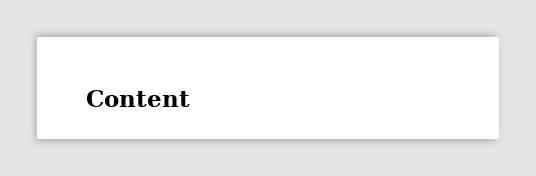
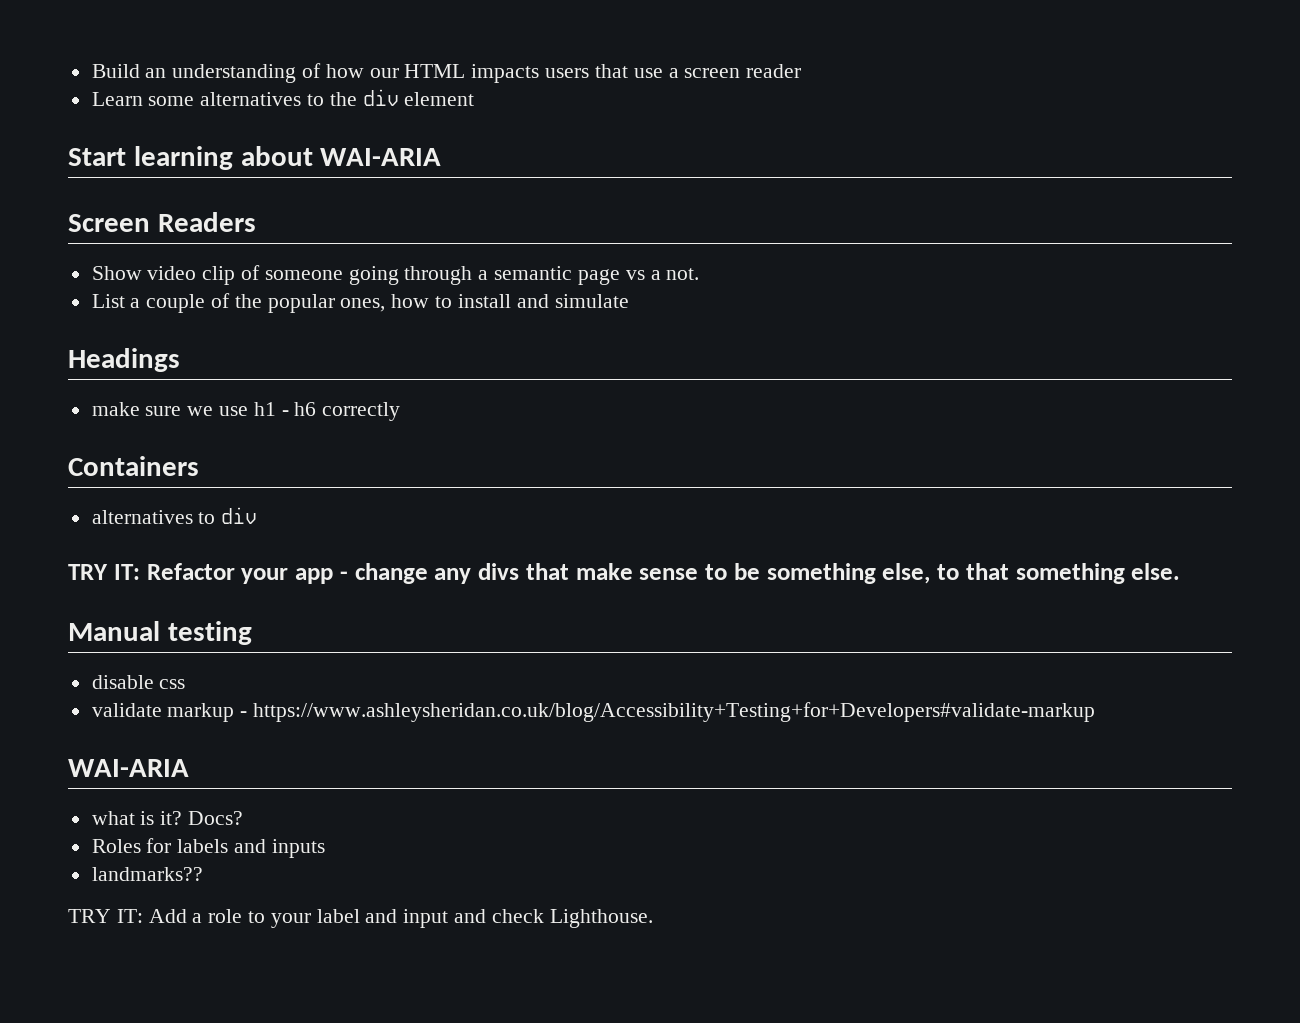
- Content
+ Build an understanding of how our HTML impacts users that use a screen reader
+ Learn some alternatives to the div element
+ Start learning about WAI-ARIA
+ Screen Readers
+ Show video clip of someone going through a semantic page vs a not.
+ List a couple of the popular ones, how to install and simulate
+ Headings
+ make sure we use h1 - h6 correctly
+ Containers
+ alternatives to div
+ TRY IT: Refactor your app - change any divs that make sense to be something else, to that something else.
+ Manual testing
+ disable css
+ validate markup - https://www.ashleysheridan.co.uk/blog/Accessibility+Testing+for+Developers#validate-markup
+ WAI-ARIA
+ what is it? Docs?
+ Roles for labels and inputs
+ landmarks??
+ TRY IT: Add a role to your label and input and check Lighthouse.

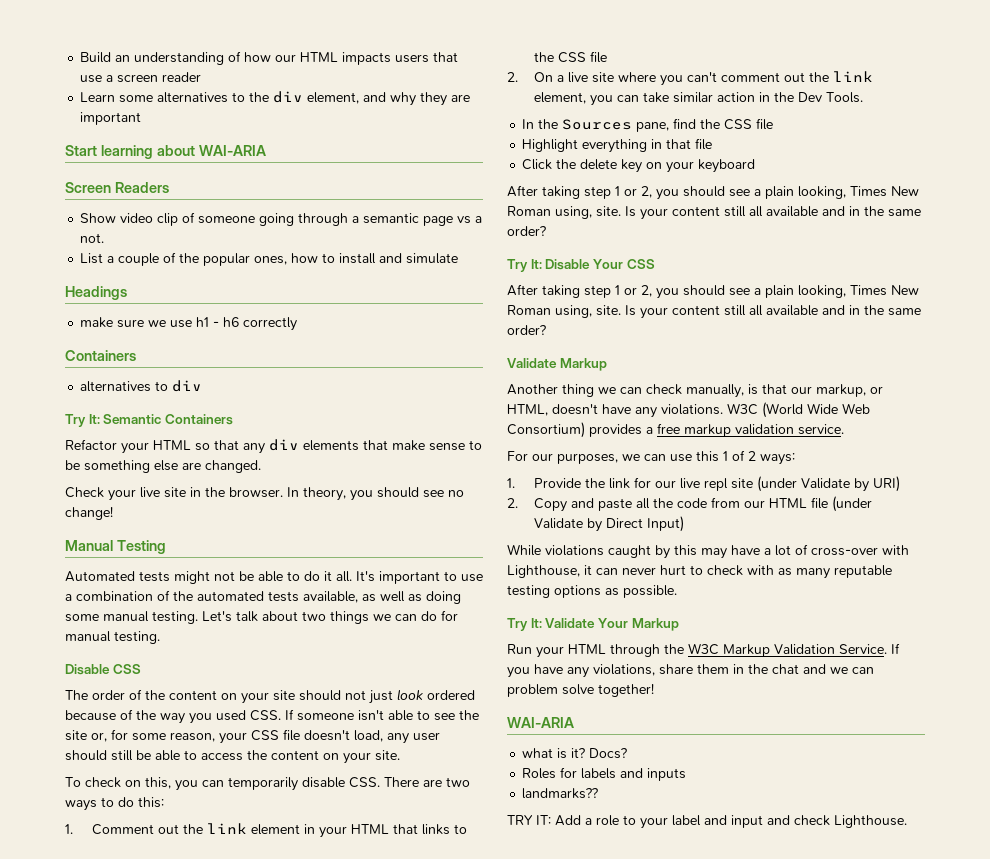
- Learn some alternatives to the div element
+ Learn some alternatives to the div element, and why they are important
- TRY IT: Refactor your app - change any divs that make sense to be something else, to that something else.
- Manual testing
- disable css
- validate markup - https://www.ashleysheridan.co.uk/blog/Accessibility+Testing+for+Developers#validate-markup
+ Try It: Semantic Containers
+ Refactor your HTML so that any div elements that make sense to be something else are changed.
+ Check your live site in the browser. In theory, you should see no change!
+ Manual Testing
+ Automated tests might not be able to do it all. It's important to use a combination of the automated tests available, as well as doing some manual testing. Let's talk about two things we can do for manual testing.
+ Disable CSS
+ The order of the content on your site should not just look ordered because of the way you used CSS. If someone isn't able to see the site or, for some reason, your CSS file doesn't load, any user should still be able to access the content on your site.
+ To check on this, you can temporarily disable CSS. There are two ways to do this:
+ 1. Comment out the link element in your HTML that links to the CSS file
+ 2. On a live site where you can't comment out the link element, you can take similar action in the Dev Tools.
+ In the Sources pane, find the CSS file
+ Highlight everything in that file
+ Click the delete key on your keyboard
+ After taking step 1 or 2, you should see a plain looking, Times New Roman using, site. Is your content still all available and in the same order?
+ Try It: Disable Your CSS
+ After taking step 1 or 2, you should see a plain looking, Times New Roman using, site. Is your content still all available and in the same order?
+ Validate Markup
+ Another thing we can check manually, is that our markup, or HTML, doesn't have any violations. W3C (World Wide Web Consortium) provides a free markup validation service.
+ For our purposes, we can use this 1 of 2 ways:
+ 1. Provide the link for our live repl site (under Validate by URI)
+ 2. Copy and paste all the code from our HTML file (under Validate by Direct Input)
+ While violations caught by this may have a lot of cross-over with Lighthouse, it can never hurt to check with as many reputable testing options as possible.
+ Try It: Validate Your Markup
+ Run your HTML through the W3C Markup Validation Service. If you have any violations, share them in the chat and we can problem solve together!

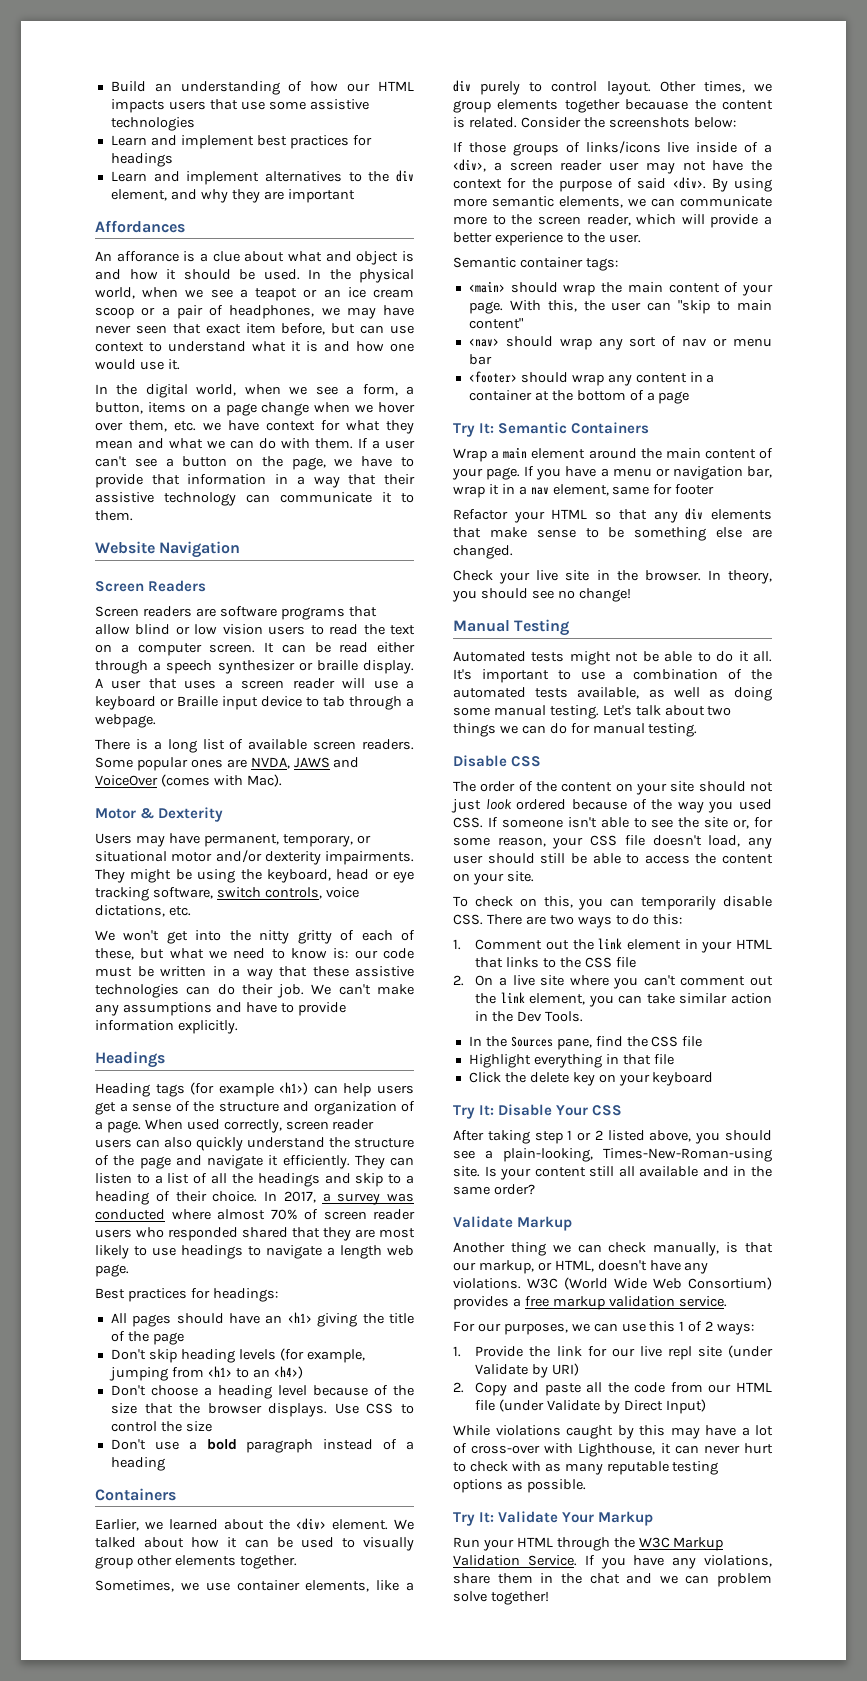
- Build an understanding of how our HTML impacts users that use a screen reader
- Learn some alternatives to the div element, and why they are important
+ Build an understanding of how our HTML impacts users that use some assistive technologies
+ Learn and implement best practices for headings
+ Learn and implement alternatives to the div element, and why they are important
- Start learning about WAI-ARIA
+ Affordances
+ An afforance is a clue about what and object is and how it should be used. In the physical world, when we see a teapot or an ice cream scoop or a pair of headphones, we may have never seen that exact item before, but can use context to understand what it is and how one would use it.
+ In the digital world, when we see a form, a button, items on a page change when we hover over them, etc. we have context for what they mean and what we can do with them. If a user can't see a button on the page, we have to provide that information in a way that their assistive technology can communicate it to them.
+ Website Navigation
  Screen Readers
- Show video clip of someone going through a semantic page vs a not.
- List a couple of the popular ones, how to install and simulate
+ Screen readers are software programs that allow blind or low vision users to read the text on a computer screen. It can be read either through a speech synthesizer or braille display. A user that uses a screen reader will use a keyboard or Braille input device to tab through a webpage.
+ There is a long list of available screen readers. Some popular ones are NVDA, JAWS and VoiceOver (comes with Mac).
+ Motor & Dexterity
+ Users may have permanent, temporary, or situational motor and/or dexterity impairments. They might be using the keyboard, head or eye tracking software, switch controls, voice dictations, etc.
+ We won't get into the nitty gritty of each of these, but what we need to know is: our code must be written in a way that these assistive technologies can do their job. We can't make any assumptions and have to provide information explicitly.
  Headings
- make sure we use h1 - h6 correctly
+ Heading tags (for example <h1>) can help users get a sense of the structure and organization of a page. When used correctly, screen reader users can also quickly understand the structure of the page and navigate it efficiently. They can listen to a list of all the headings and skip to a heading of their choice. In 2017, a survey was conducted where almost 70% of screen reader users who responded shared that they are most likely to use headings to navigate a length web page.
+ Best practices for headings:
+ All pages should have an <h1> giving the title of the page
+ Don't skip heading levels (for example, jumping from <h1> to an <h4>)
+ Don't choose a heading level because of the size that the browser displays. Use CSS to control the size
+ Don't use a bold paragraph instead of a heading
  Containers
- alternatives to div
+ Earlier, we learned about the <div> element. We talked about how it can be used to visually group other elements together.
+ Sometimes, we use container elements, like a div purely to control layout. Other times, we group elements together becauase the content is related. Consider the screenshots below:
+ If those groups of links/icons live inside of a <div>, a screen reader user may not have the context for the purpose of said <div>. By using more semantic elements, we can communicate more to the screen reader, which will provide a better experience to the user.
+ Semantic container tags:
+ <main> should wrap the main content of your page. With this, the user can "skip to main content"
+ <nav> should wrap any sort of nav or menu bar
+ <footer> should wrap any content in a container at the bottom of a page
  Try It: Semantic Containers
+ Wrap a main element around the main content of your page. If you have a menu or navigation bar, wrap it in a nav element, same for footer
  Click the delete key on your keyboard
- After taking step 1 or 2, you should see a plain looking, Times New Roman using, site. Is your content still all available and in the same order?
  Try It: Disable Your CSS
- After taking step 1 or 2, you should see a plain looking, Times New Roman using, site.
+ After taking step 1 or 2 listed above, you should see a plain-looking, Times-New-Roman-using site.
  If you have any violations, share them in the chat and we can problem solve together!
- WAI-ARIA
- what is it? Docs?
- Roles for labels and inputs
- landmarks??
- TRY IT: Add a role to your label and input and check Lighthouse.

